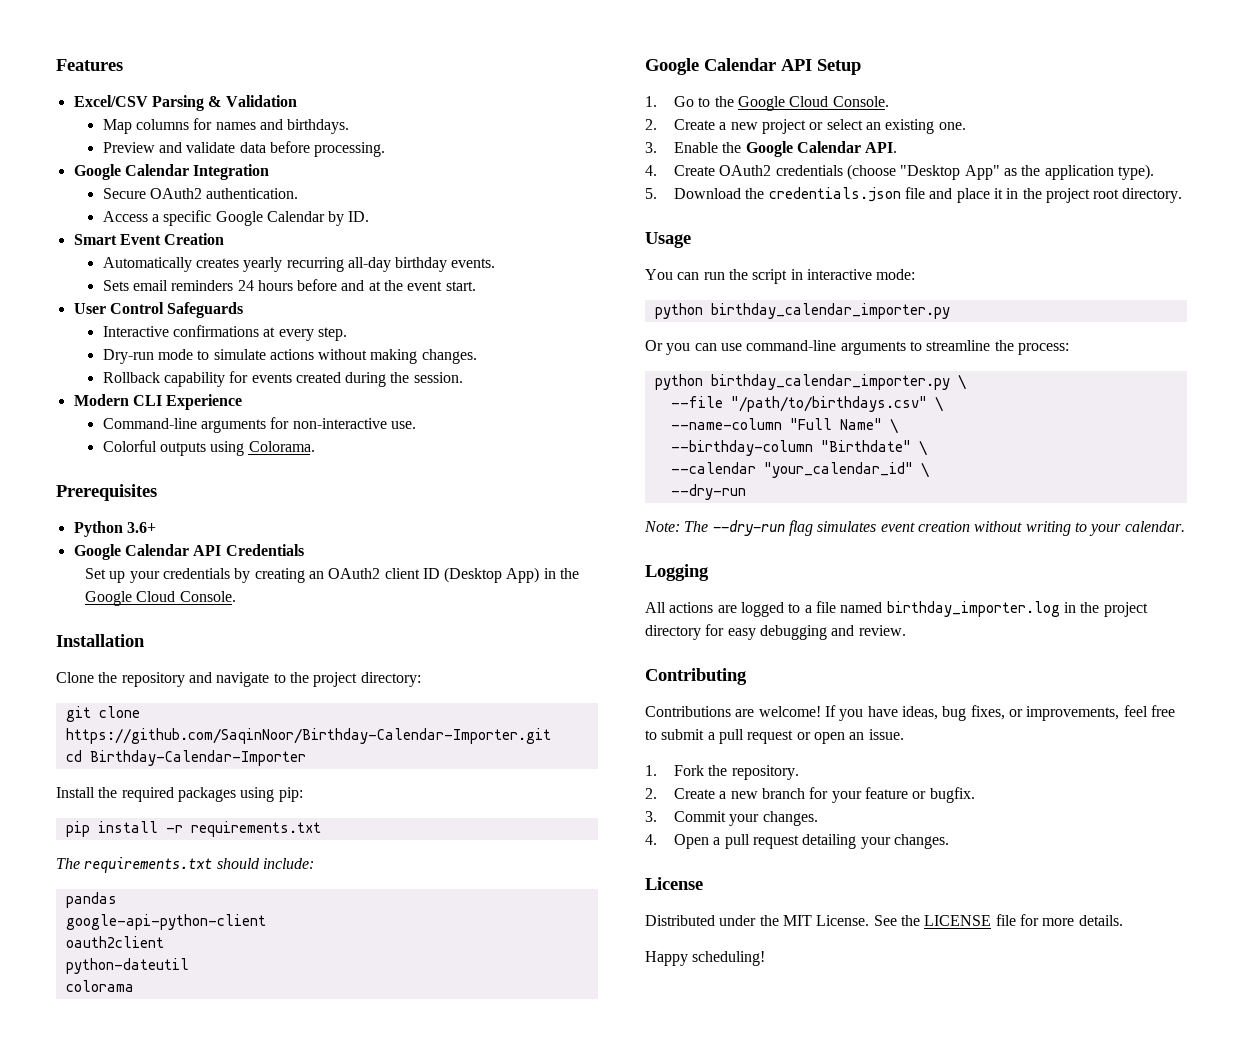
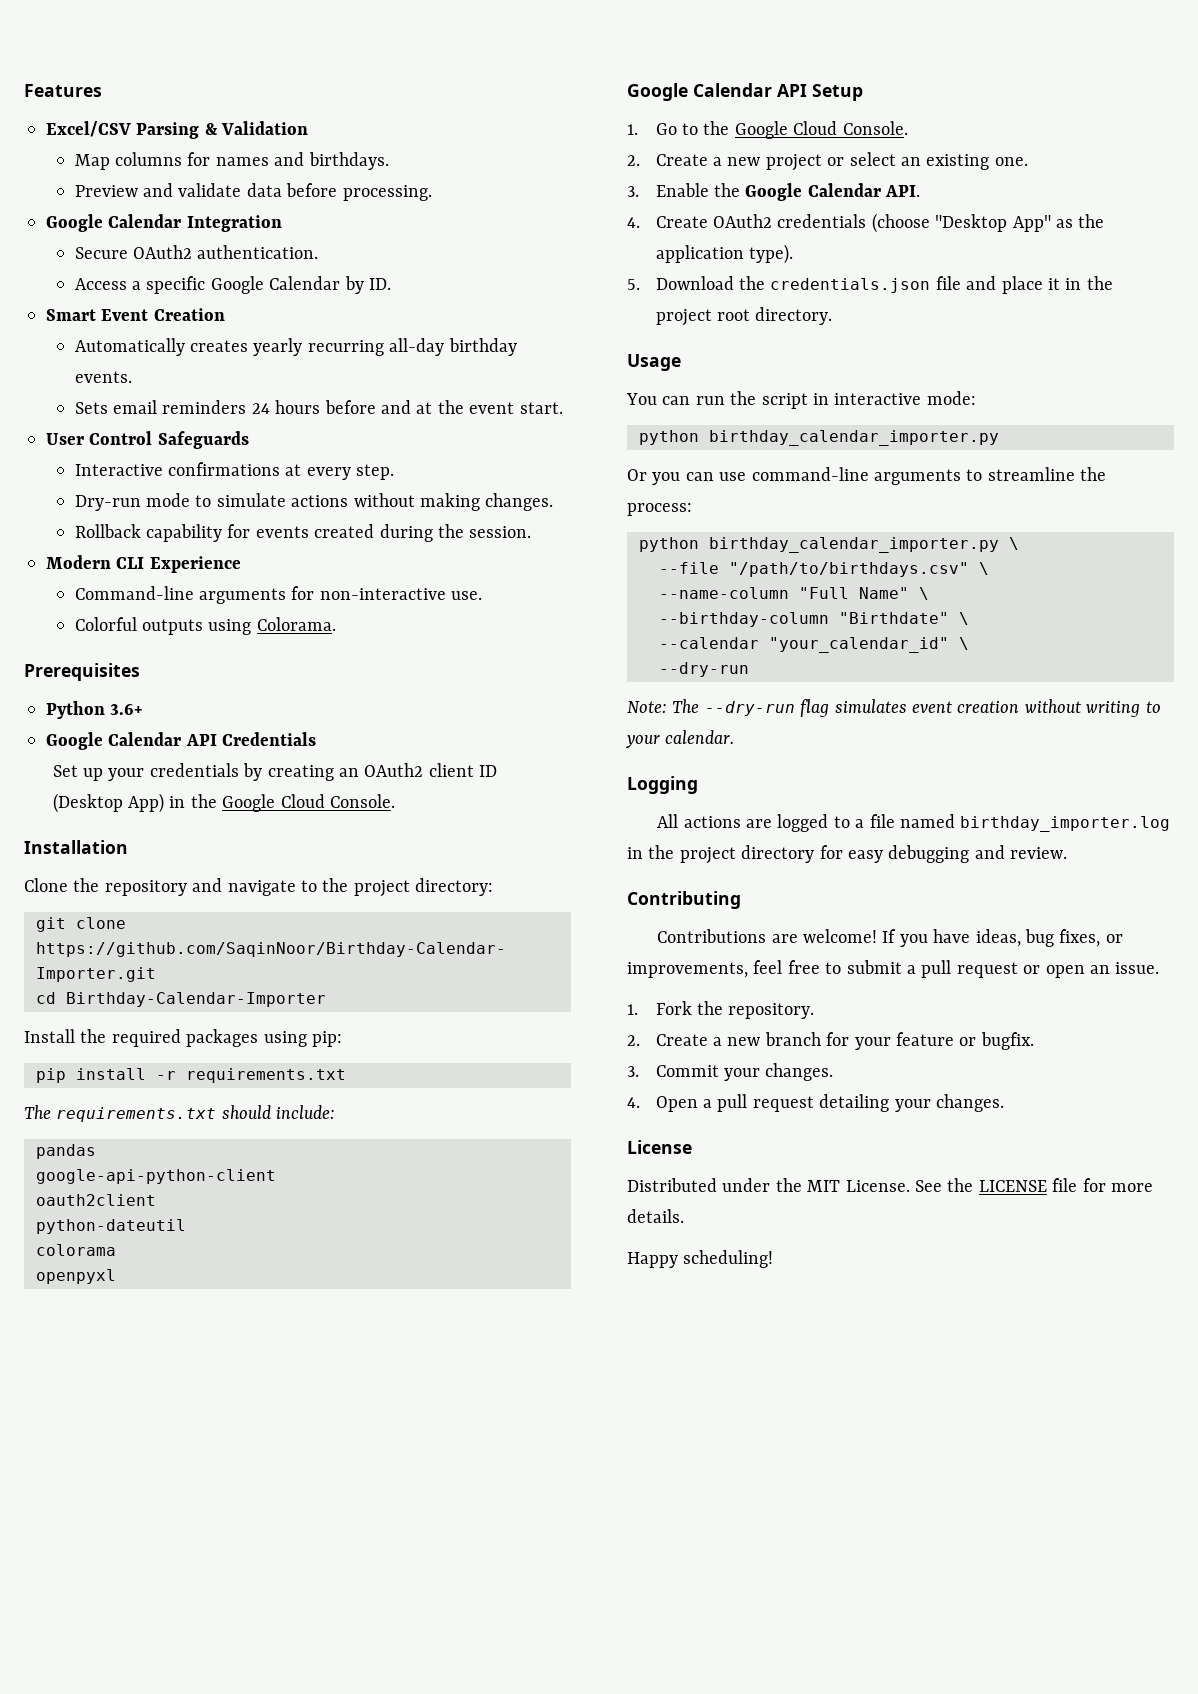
+ openpyxl

